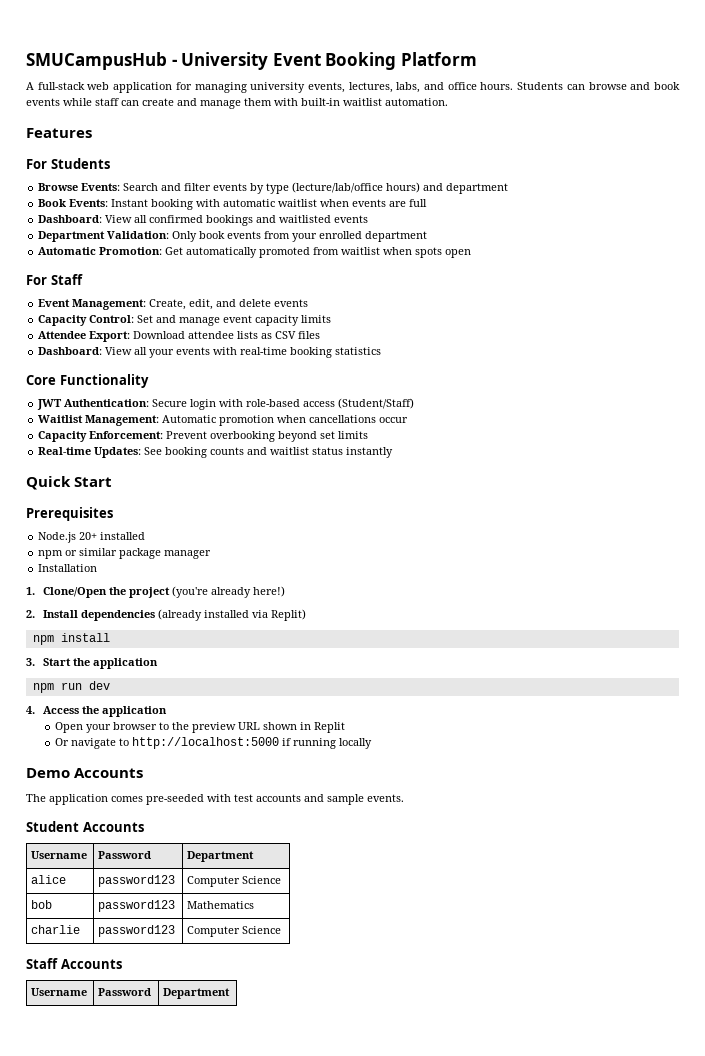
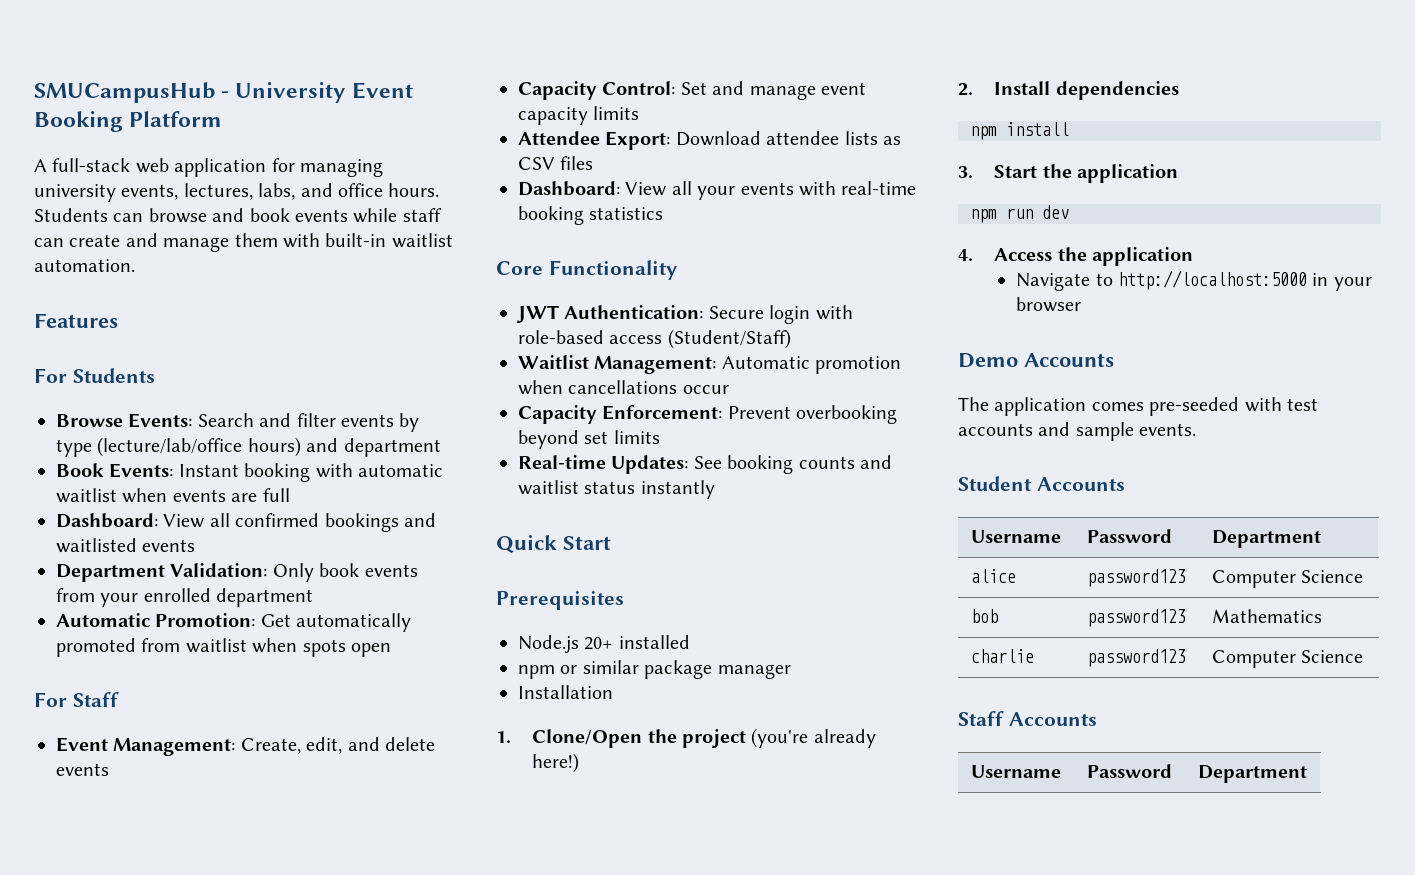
- 2. Install dependencies (already installed via Replit)
+ 2. Install dependencies
- Open your browser to the preview URL shown in Replit
- Or navigate to http://localhost:5000 if running locally
+ Navigate to http://localhost:5000 in your browser

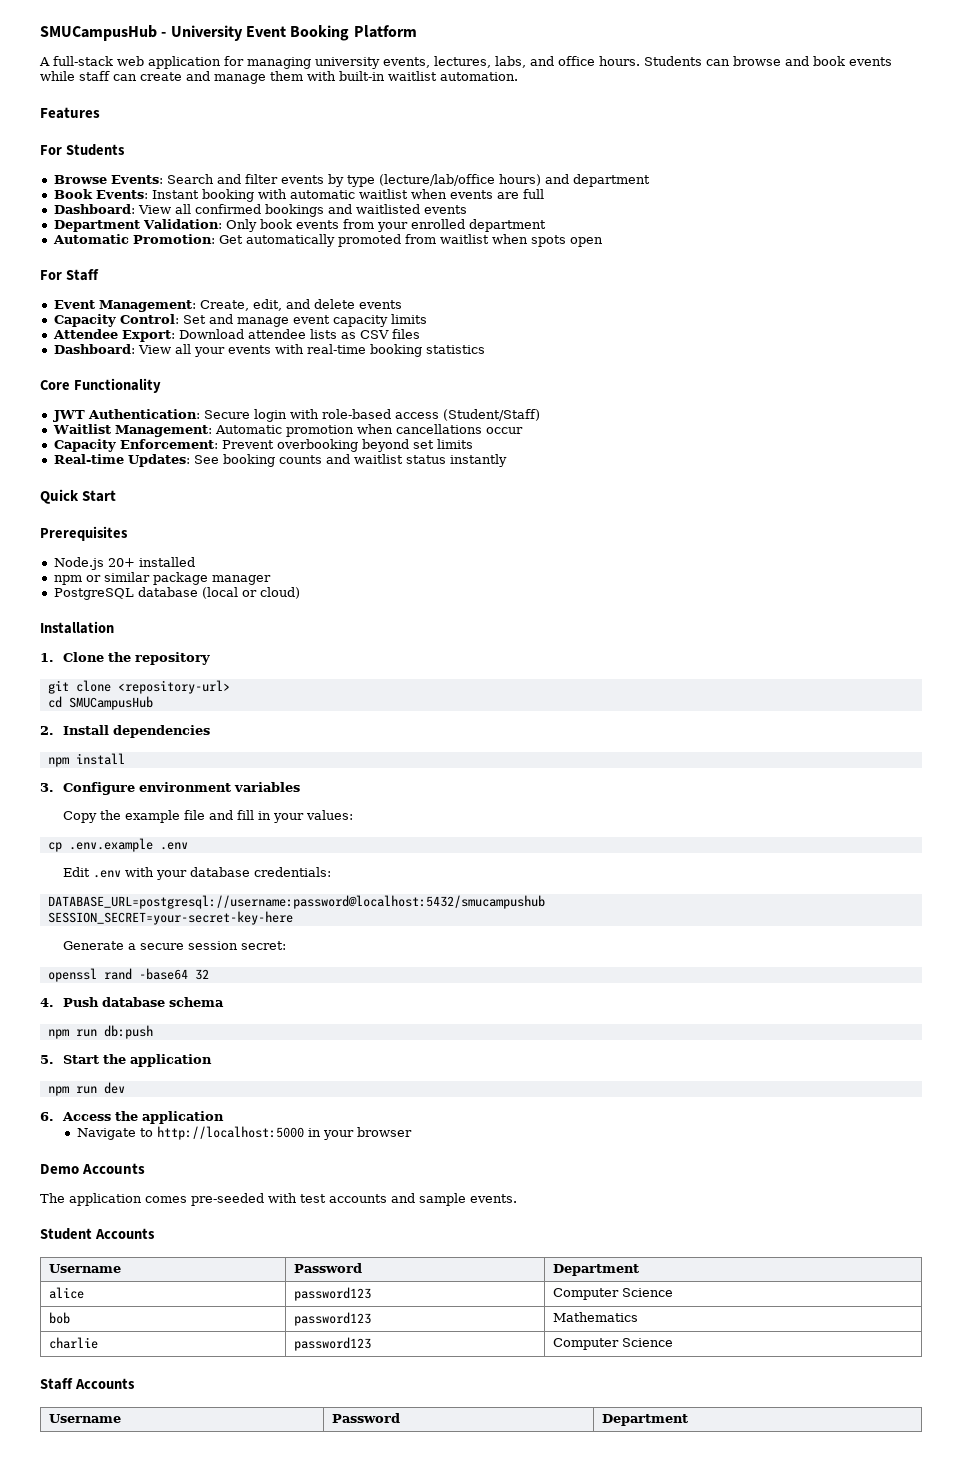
+ PostgreSQL database (local or cloud)
  Installation
- 1. Clone/Open the project (you're already here!)
+ 1. Clone the repository
+ git clone <repository-url>
+ cd SMUCampusHub
- 3. Start the application
+ 3. Configure environment variables
+ Copy the example file and fill in your values:
+ cp .env.example .env
+ Edit .env with your database credentials:
+ DATABASE_URL=postgresql://username:password@localhost:5432/smucampushub
+ SESSION_SECRET=your-secret-key-here
+ Generate a secure session secret:
+ openssl rand -base64 32
+ 4. Push database schema
+ npm run db:push
+ 5. Start the application
- 4. Access the application
+ 6. Access the application

